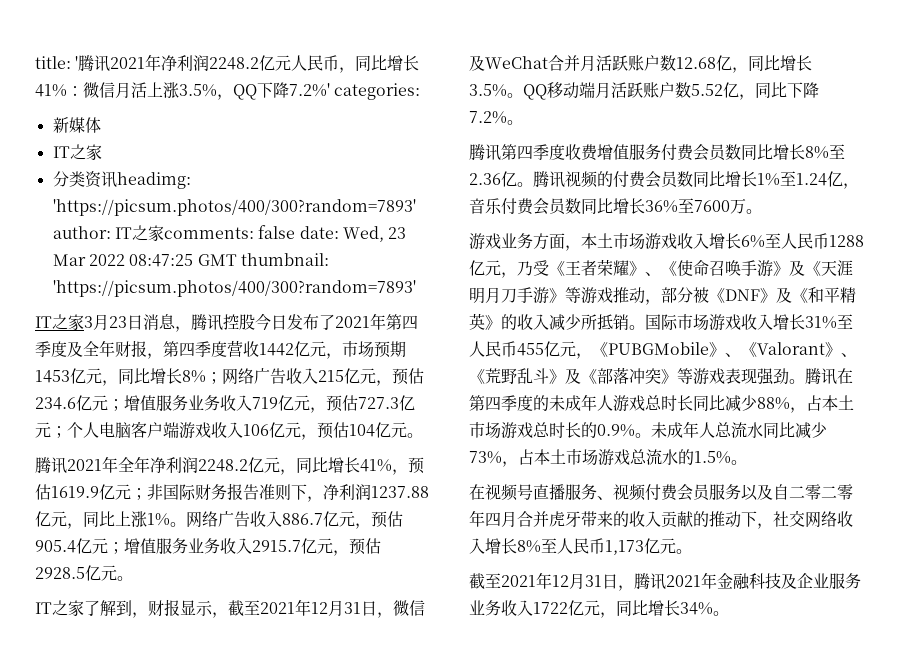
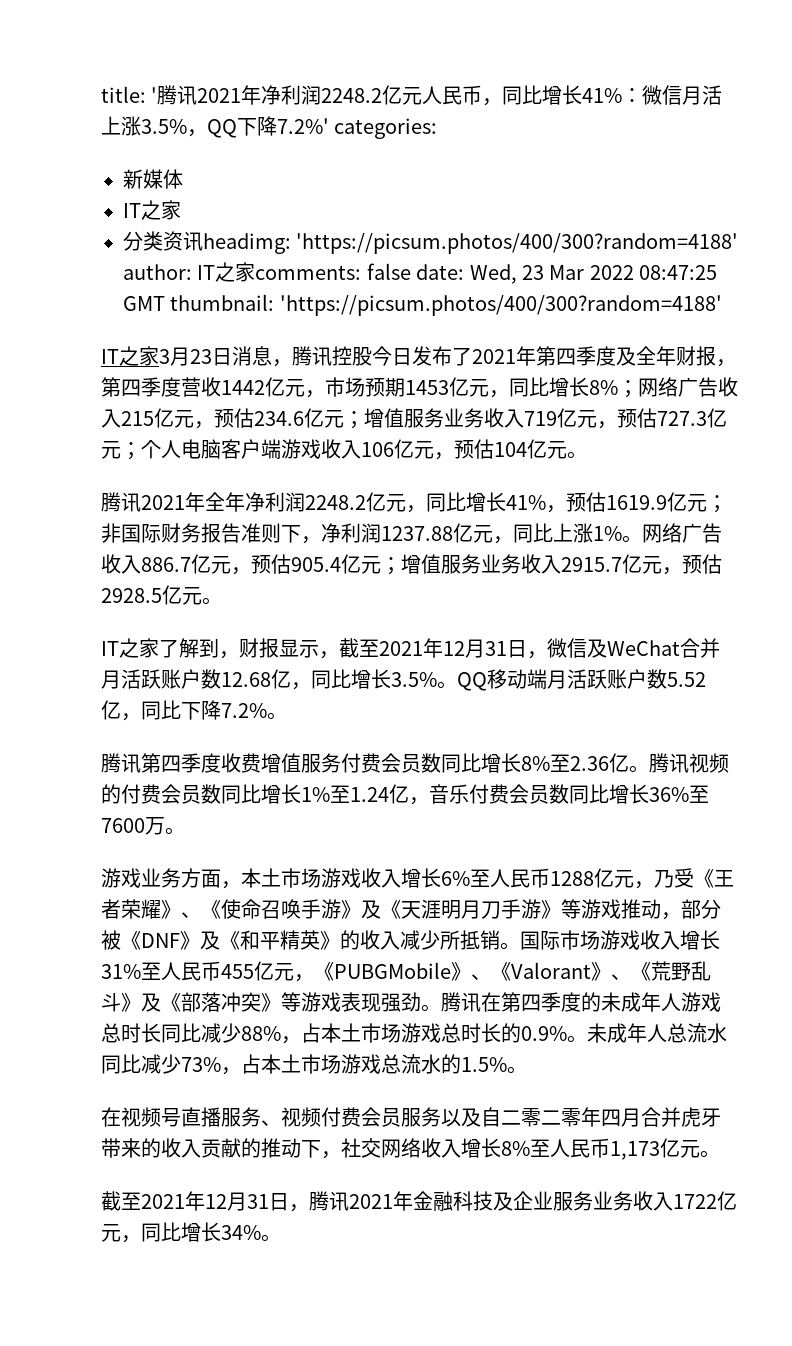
- 分类资讯headimg: 'https://picsum.photos/400/300?random=7893' author: IT之家comments: false date: Wed, 23 Mar 2022 08:47:25 GMT thumbnail: 'https://picsum.photos/400/300?random=7893'
+ 分类资讯headimg: 'https://picsum.photos/400/300?random=4188' author: IT之家comments: false date: Wed, 23 Mar 2022 08:47:25 GMT thumbnail: 'https://picsum.photos/400/300?random=4188'

